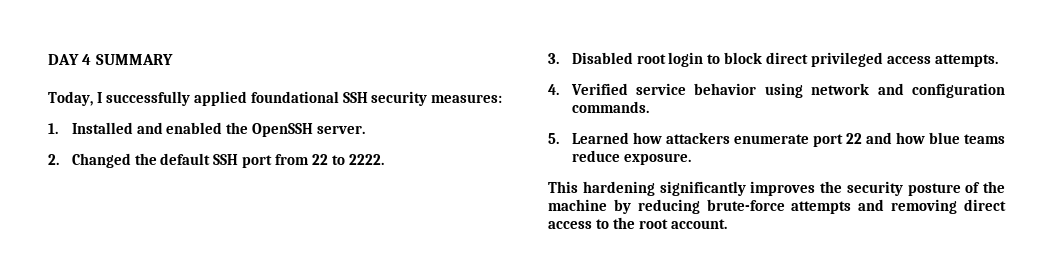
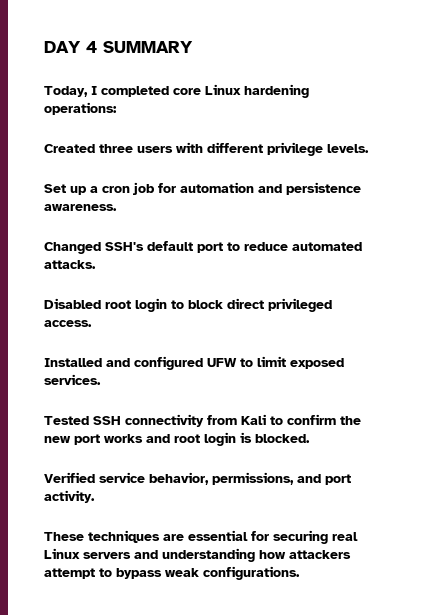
- Today, I successfully applied foundational SSH security measures:
- 1. Installed and enabled the OpenSSH server.
- 2. Changed the default SSH port from 22 to 2222.
- 3. Disabled root login to block direct privileged access attempts.
- 4. Verified service behavior using network and configuration commands.
- 5. Learned how attackers enumerate port 22 and how blue teams reduce exposure.
- This hardening significantly improves the security posture of the machine by reducing brute-force attempts and removing direct access to the root account.
+ Today, I completed core Linux hardening operations:
+ Created three users with different privilege levels.
+ Set up a cron job for automation and persistence awareness.
+ Changed SSH's default port to reduce automated attacks.
+ Disabled root login to block direct privileged access.
+ Installed and configured UFW to limit exposed services.
+ Tested SSH connectivity from Kali to confirm the new port works and root login is blocked.
+ Verified service behavior, permissions, and port activity.
+ These techniques are essential for securing real Linux servers and understanding how attackers attempt to bypass weak configurations.

